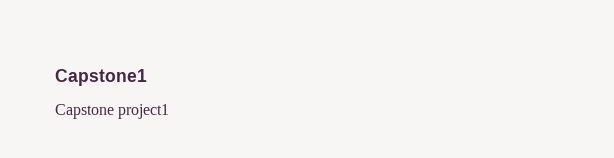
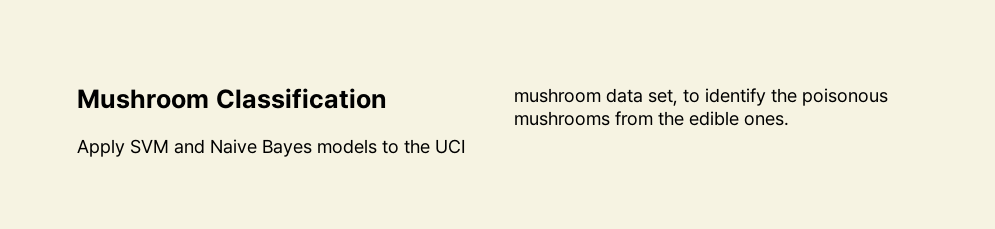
- Capstone1
- Capstone project1
+ Mushroom Classification
+ Apply SVM and Naive Bayes models to the UCI mushroom data set, to identify the poisonous mushrooms from the edible ones.

